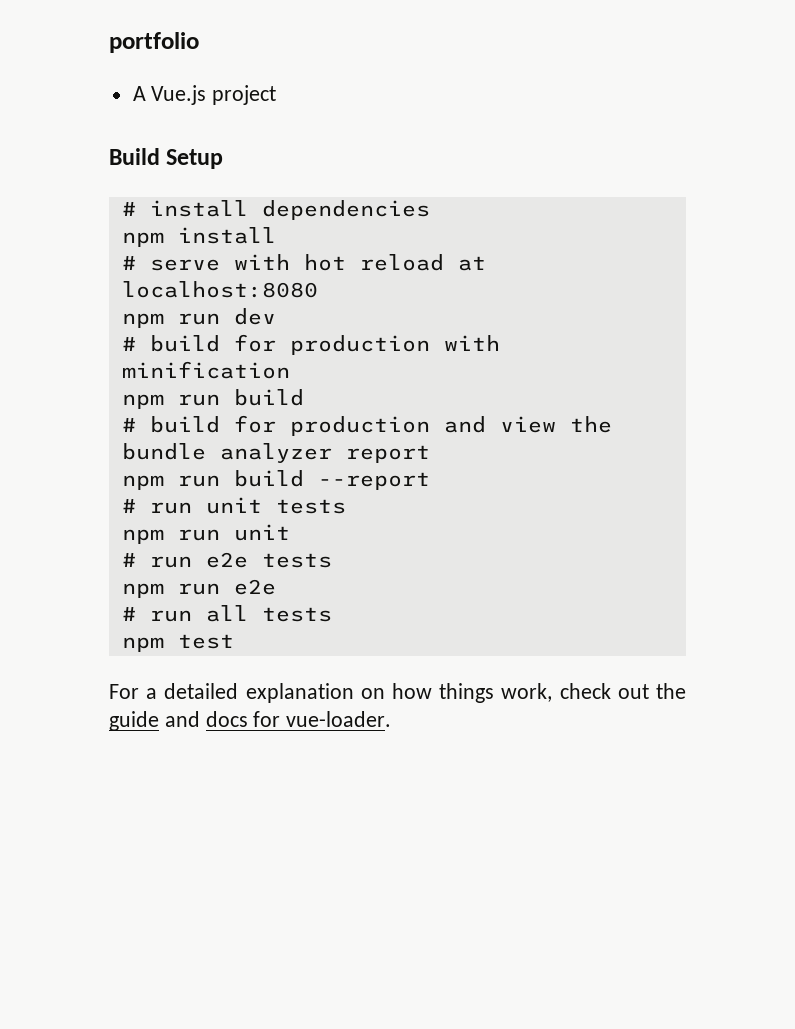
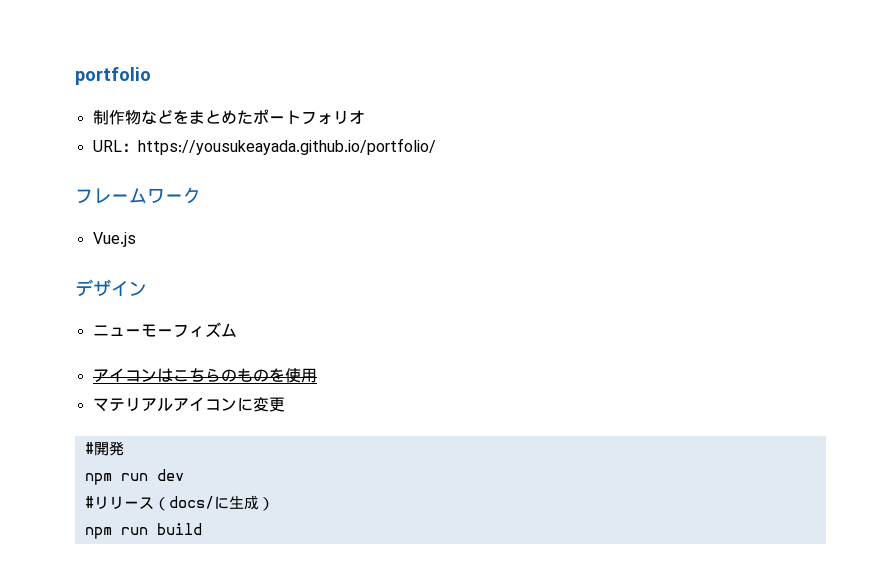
- A Vue.js project
- Build Setup
- # install dependencies
- npm install
- # serve with hot reload at localhost:8080
+ 制作物などをまとめたポートフォリオ
+ URL：https://yousukeayada.github.io/portfolio/
+ フレームワーク
+ Vue.js
+ デザイン
+ ニューモーフィズム
+ アイコンはこちらのものを使用
+ マテリアルアイコンに変更
+ #開発
  npm run dev
- # build for production with minification
+ #リリース（docs/に生成）
  npm run build
- # build for production and view the bundle analyzer report
- npm run build --report
- # run unit tests
- npm run unit
- # run e2e tests
- npm run e2e
- # run all tests
- npm test
- For a detailed explanation on how things work, check out the guide and docs for vue-loader.

